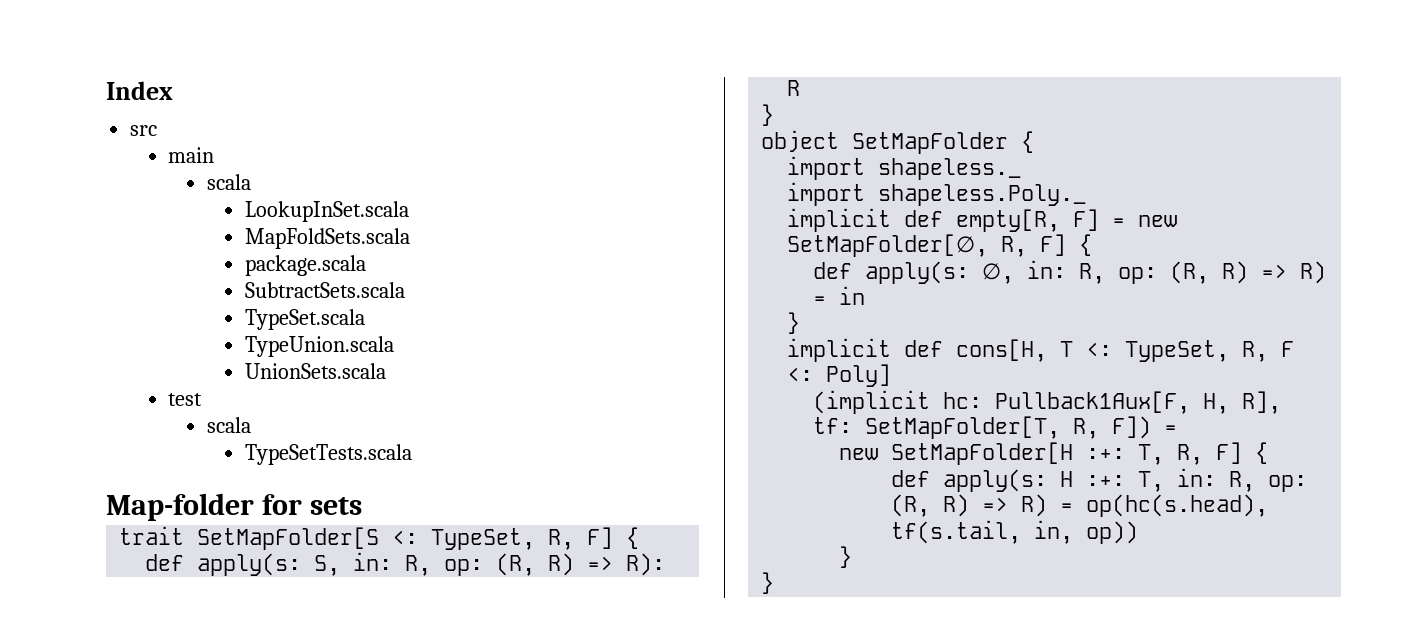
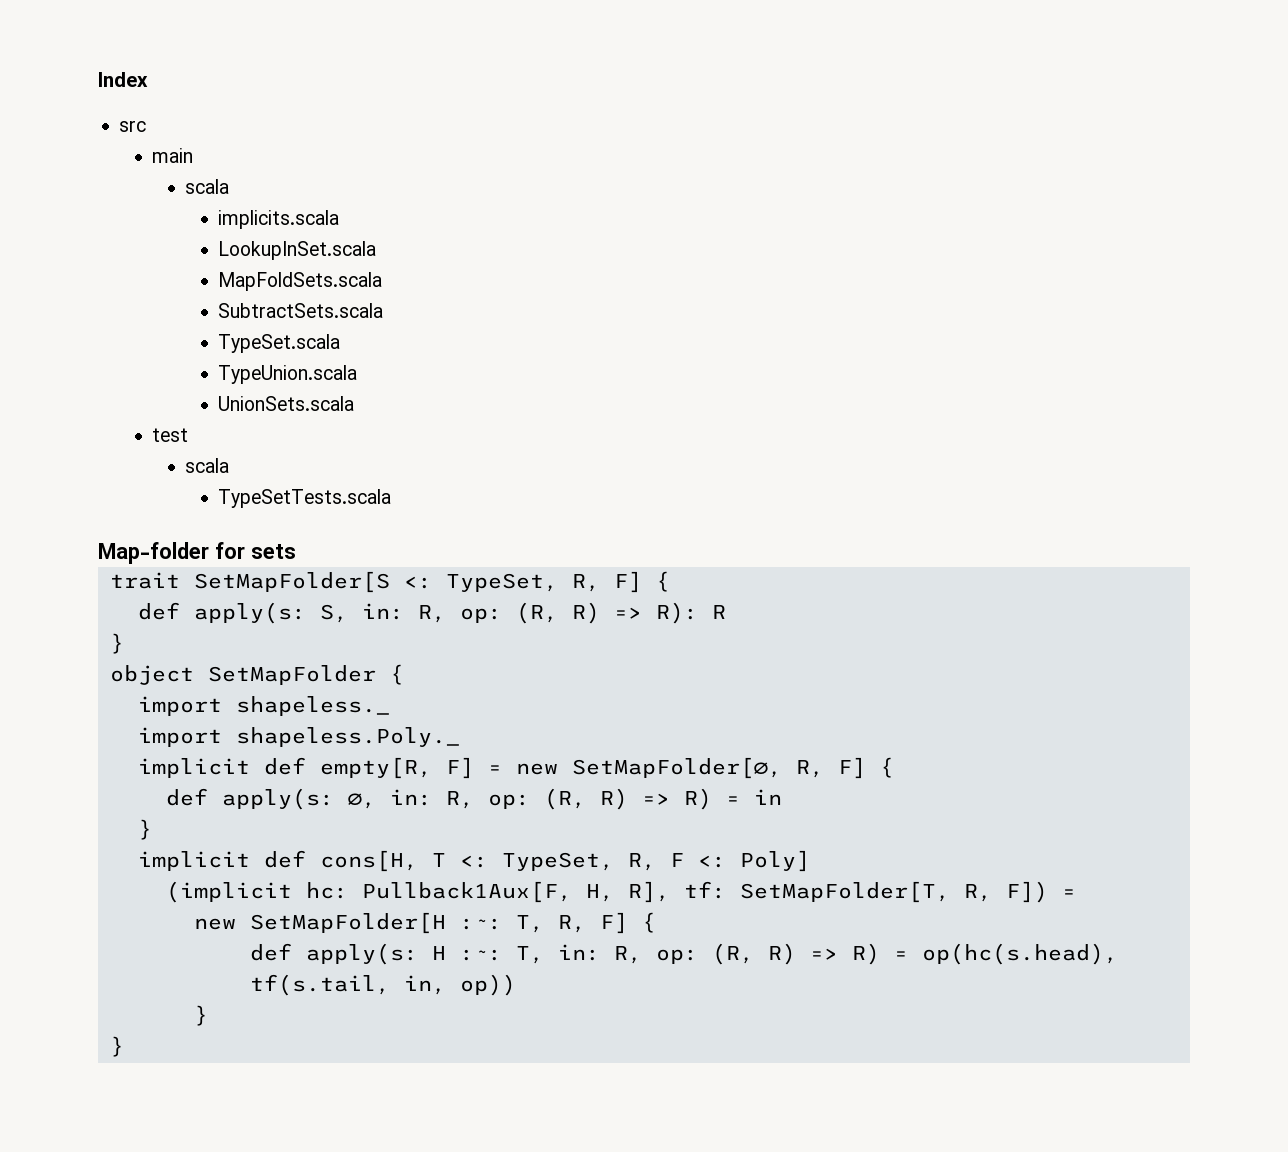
+ implicits.scala
- package.scala
- new SetMapFolder[H :+: T, R, F] {
+ new SetMapFolder[H :~: T, R, F] {
- def apply(s: H :+: T, in: R, op: (R, R) => R) = op(hc(s.head), tf(s.tail, in, op))
+ def apply(s: H :~: T, in: R, op: (R, R) => R) = op(hc(s.head), tf(s.tail, in, op))

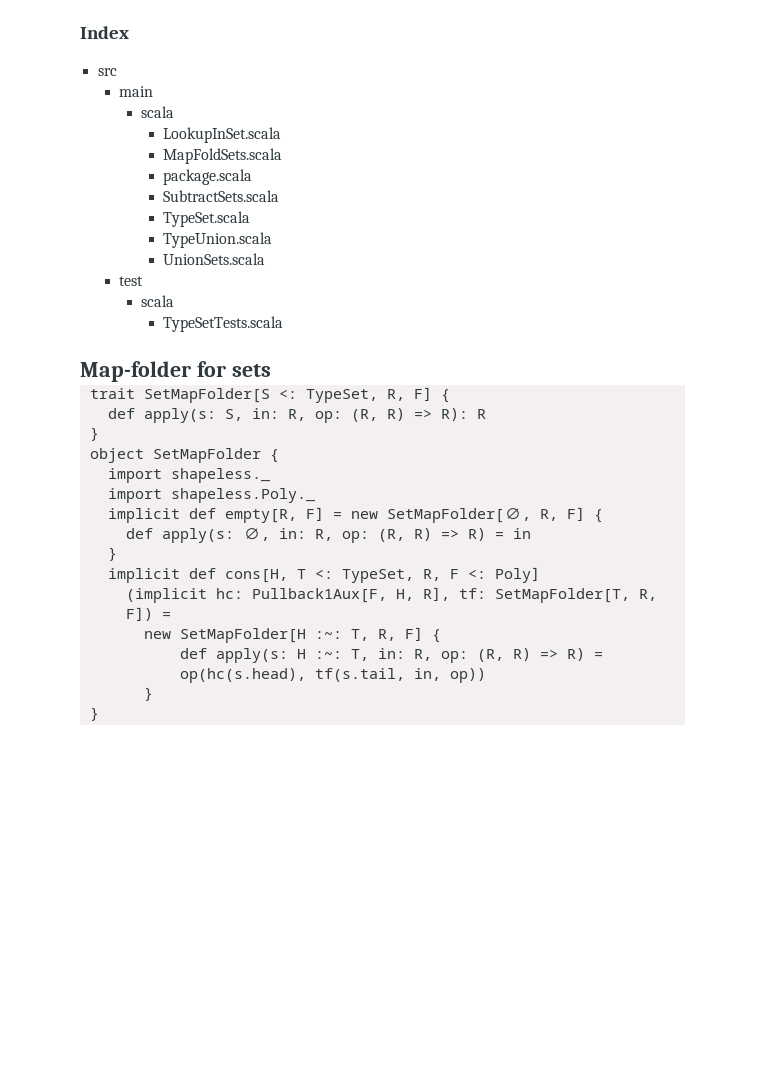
- implicits.scala
+ package.scala

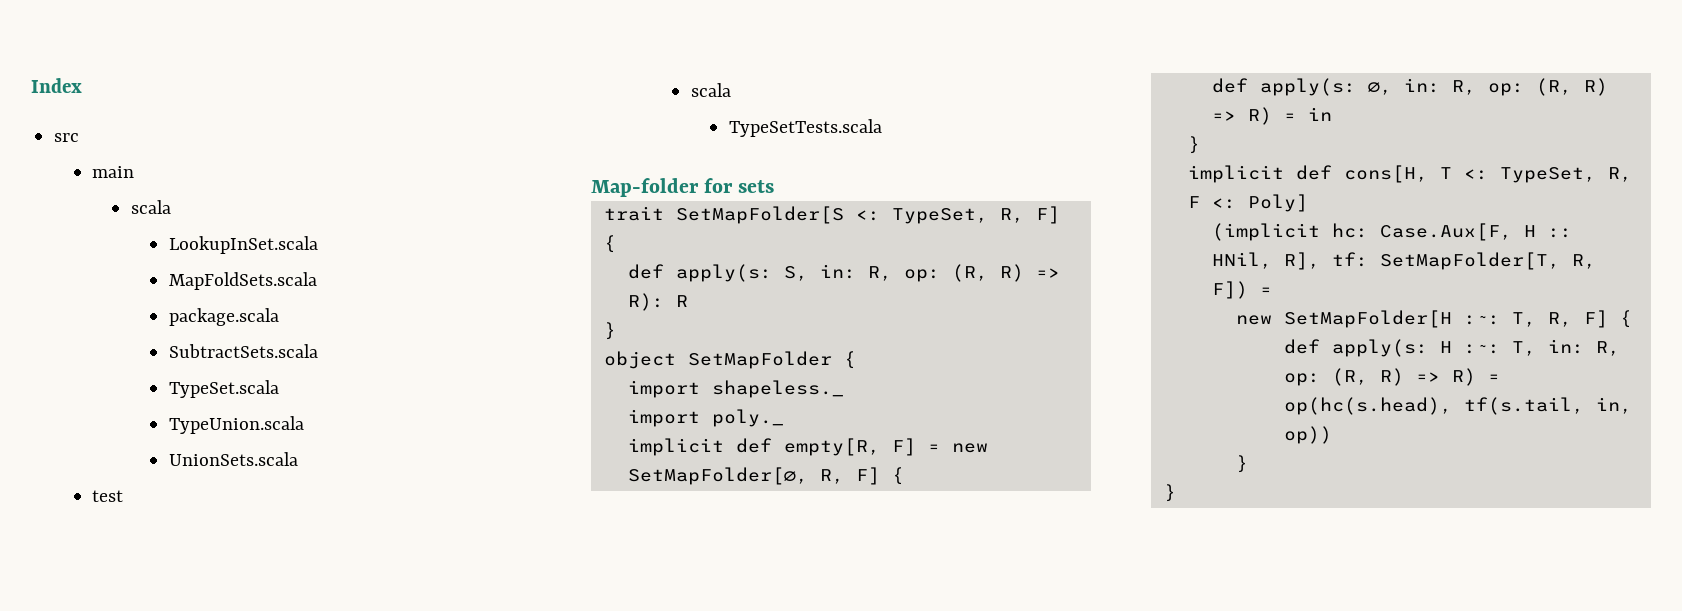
- import shapeless.Poly._
+ import poly._
- (implicit hc: Pullback1Aux[F, H, R], tf: SetMapFolder[T, R, F]) =
+ (implicit hc: Case.Aux[F, H :: HNil, R], tf: SetMapFolder[T, R, F]) =

